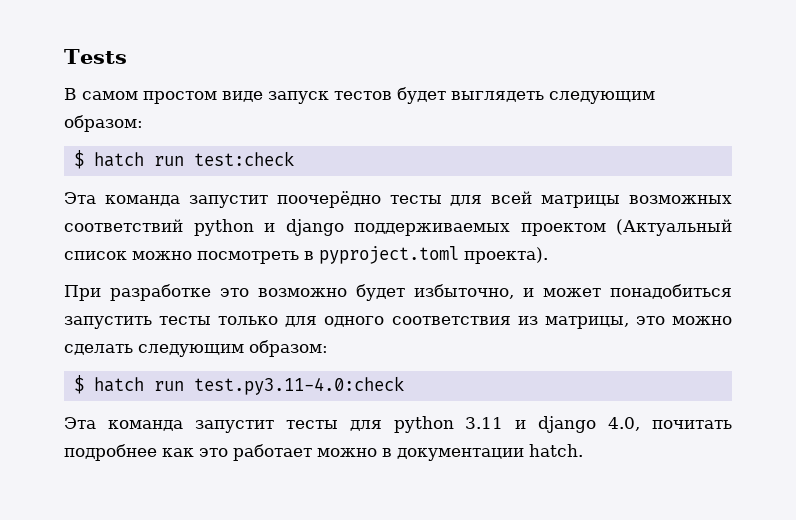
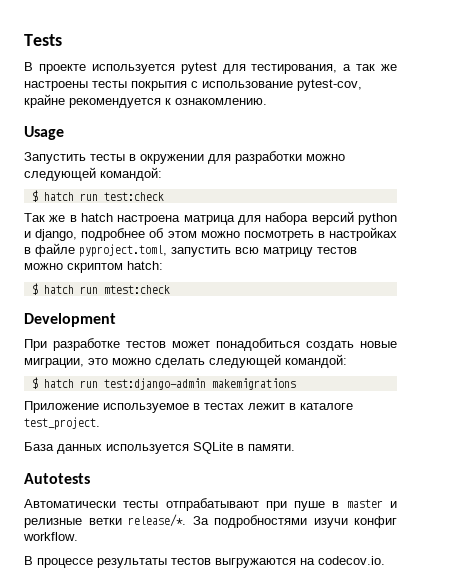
- В самом простом виде запуск тестов будет выглядеть следующим образом:
+ В проекте используется pytest для тестирования, а так же настроены тесты покрытия с использование pytest-cov, крайне рекомендуется к ознакомлению.
+ Usage
+ Запустить тесты в окружении для разработки можно следующей командой:
  $ hatch run test:check
- Эта команда запустит поочерёдно тесты для всей матрицы возможных соответствий python и django поддерживаемых проектом (Актуальный список можно посмотреть в pyproject.toml проекта).
- При разработке это возможно будет избыточно, и может понадобиться запустить тесты только для одного соответствия из матрицы, это можно сделать следующим образом:
- $ hatch run test.py3.11-4.0:check
- Эта команда запустит тесты для python 3.11 и django 4.0, почитать подробнее как это работает можно в документации hatch.
+ Так же в hatch настроена матрица для набора версий python и django, подробнее об этом можно посмотреть в настройках в файле pyproject.toml, запустить всю матрицу тестов можно скриптом hatch:
+ $ hatch run mtest:check
+ Development
+ При разработке тестов может понадобиться создать новые миграции, это можно сделать следующей командой:
+ $ hatch run test:django-admin makemigrations
+ Приложение используемое в тестах лежит в каталоге test_project.
+ База данных используется SQLite в памяти.
+ Autotests
+ Автоматически тесты отпрабатывают при пуше в master и релизные ветки release/*. За подробностями изучи конфиг workflow.
+ В процессе результаты тестов выгружаются на codecov.io.

